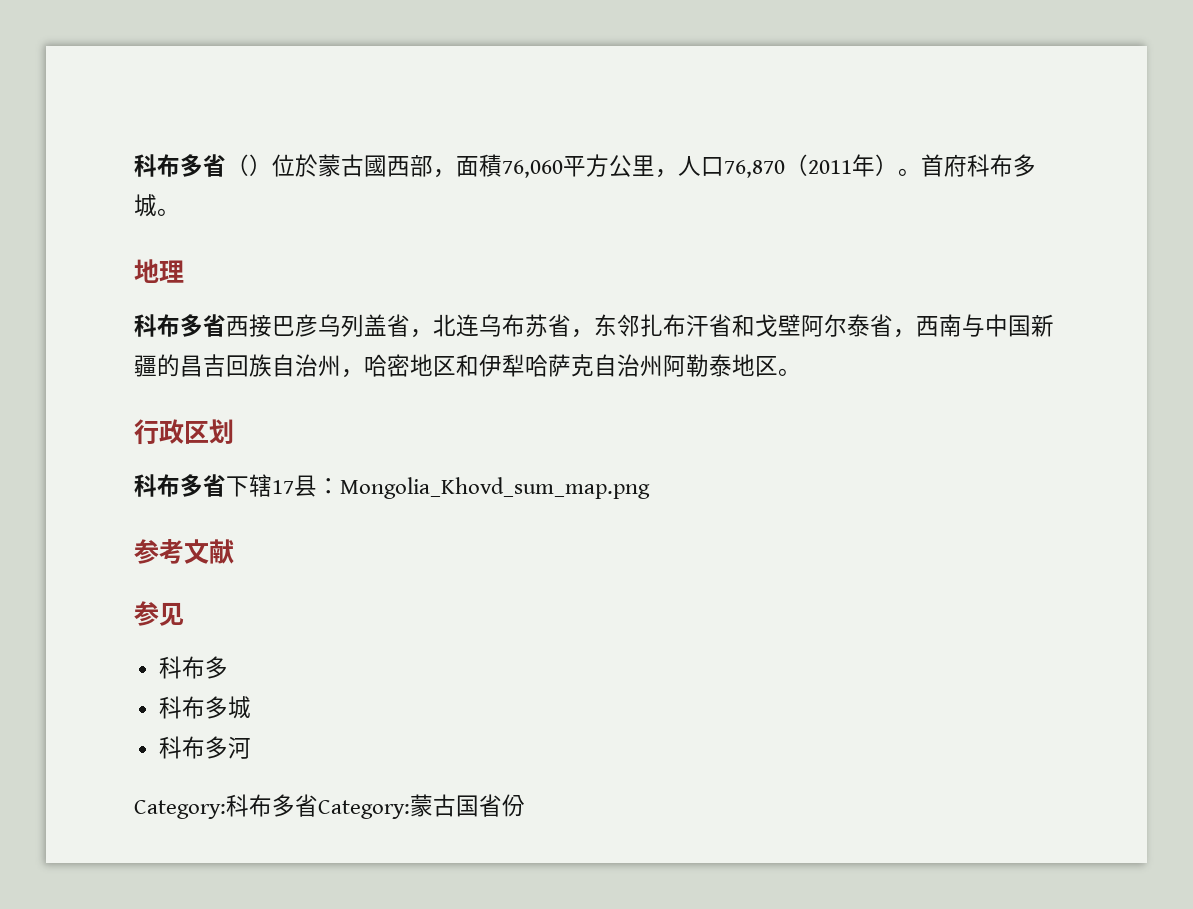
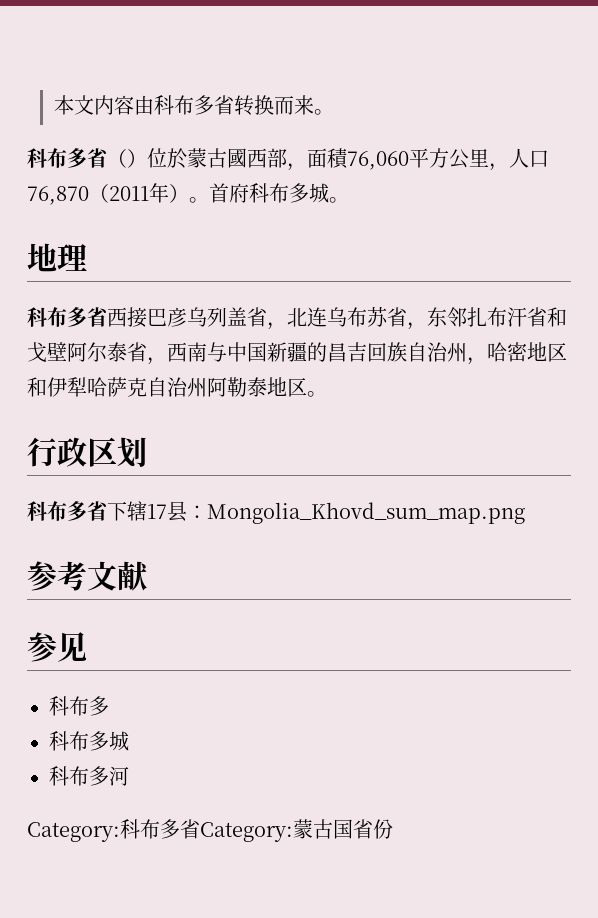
+ 本文内容由科布多省转换而来。

